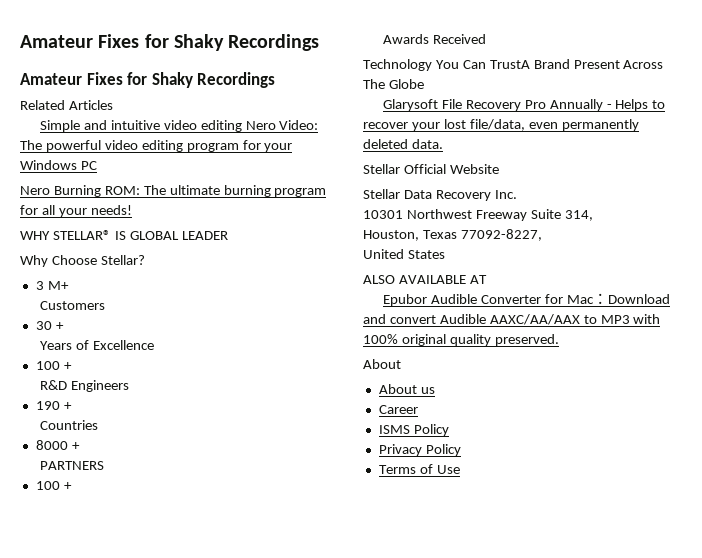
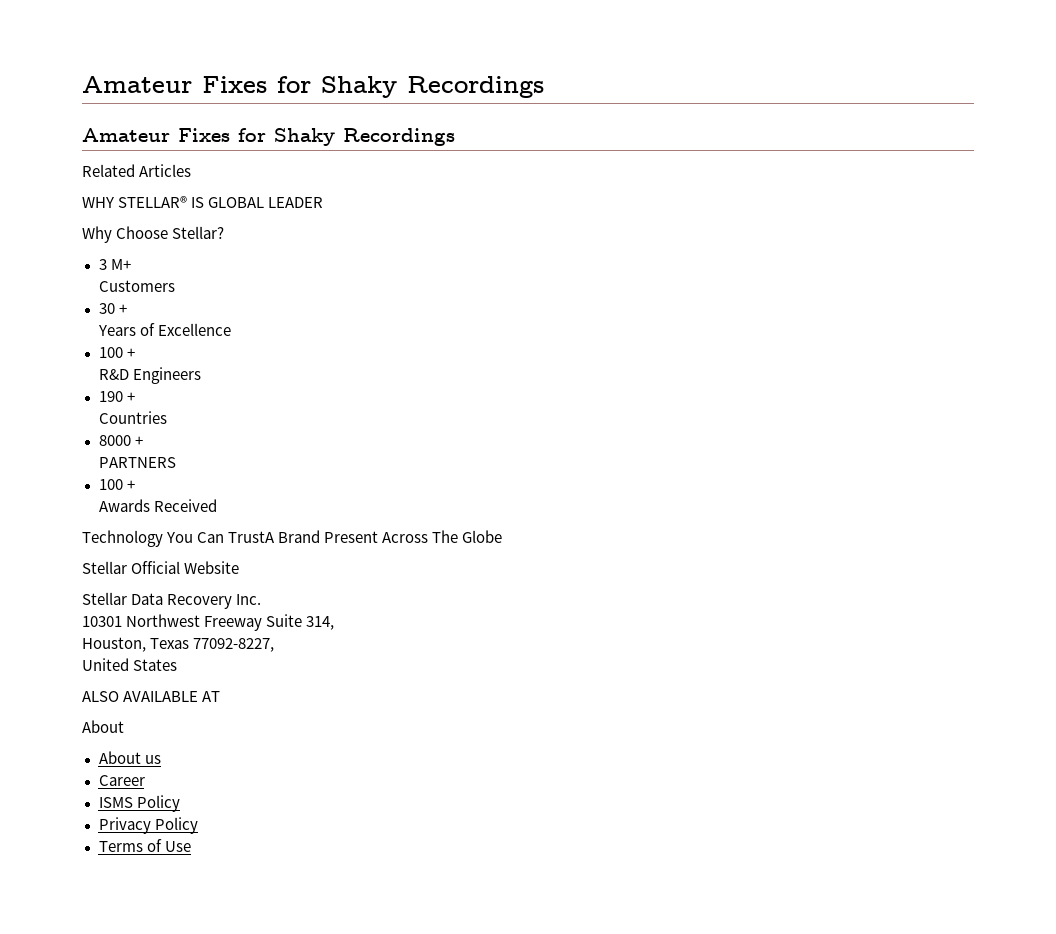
- Simple and intuitive video editing Nero Video: The powerful video editing program for your Windows PC
- Nero Burning ROM: The ultimate burning program for all your needs!
- Glarysoft File Recovery Pro Annually - Helps to recover your lost file/data, even permanently deleted data.
- Epubor Audible Converter for Mac：Download and convert Audible AAXC/AA/AAX to MP3 with 100% original quality preserved.

